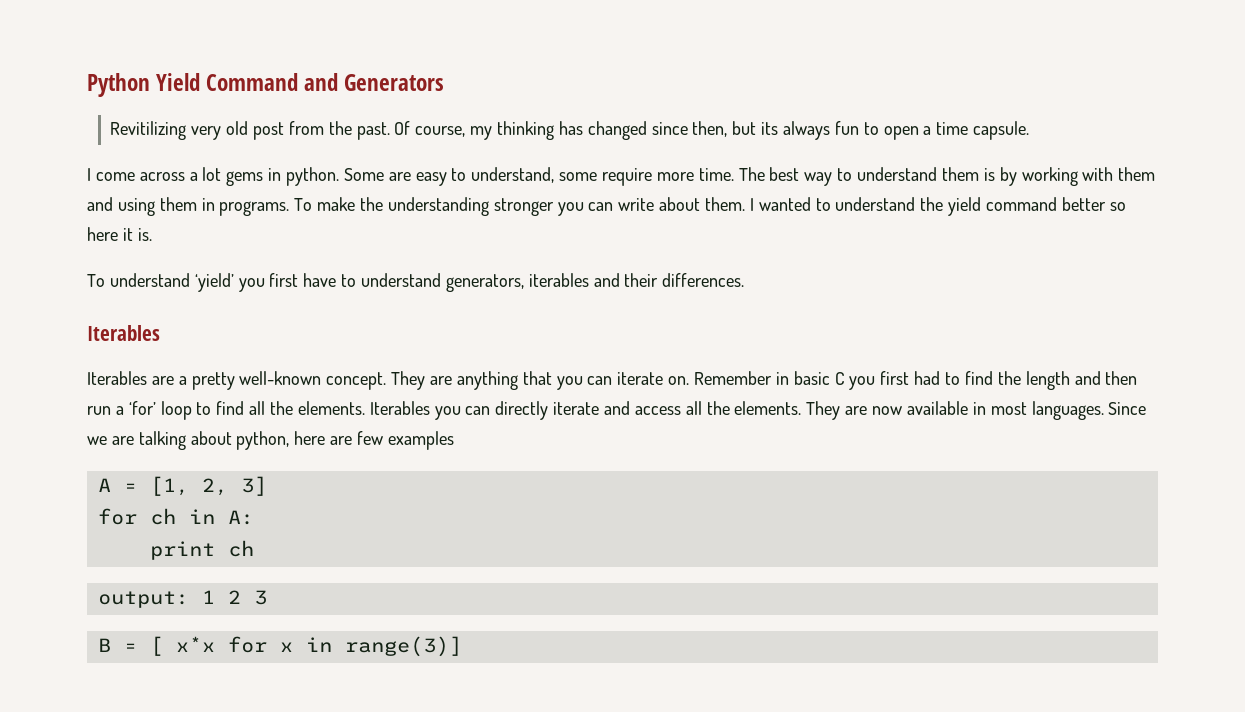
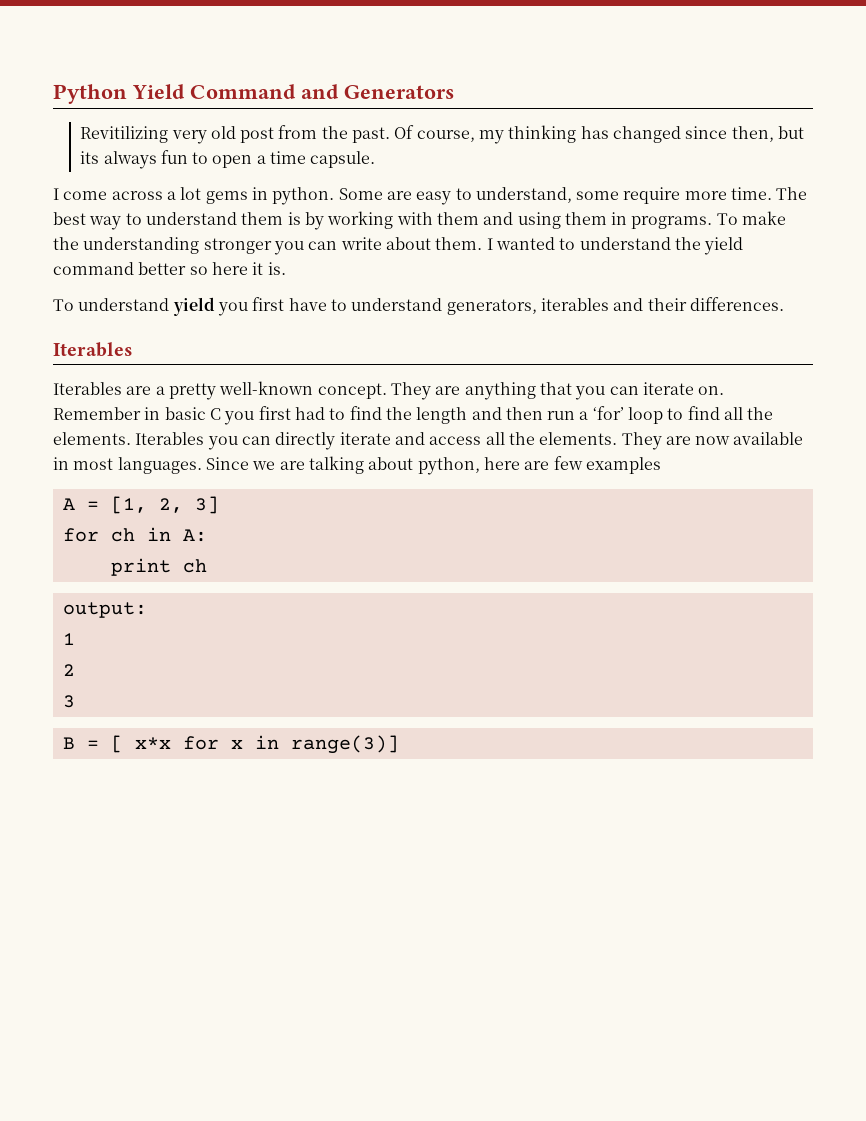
- To understand ‘yield’ you first have to understand generators, iterables and their differences.
+ To understand yield you first have to understand generators, iterables and their differences.
- output: 1 2 3
+ output:
+ 1
+ 2
+ 3

